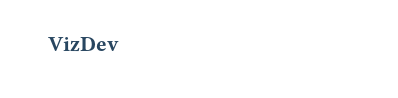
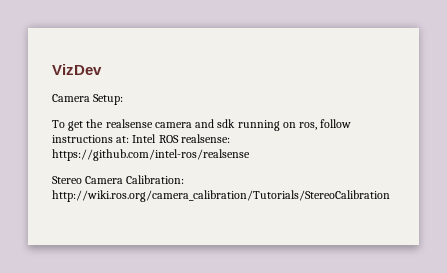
+ Camera Setup:
+ To get the realsense camera and sdk running on ros, follow instructions at: Intel ROS realsense: https://github.com/intel-ros/realsense
+ Stereo Camera Calibration: http://wiki.ros.org/camera_calibration/Tutorials/StereoCalibration

